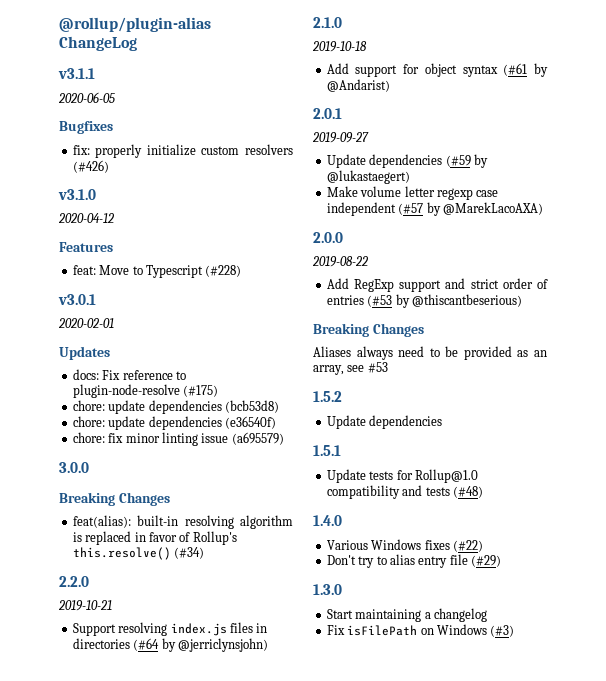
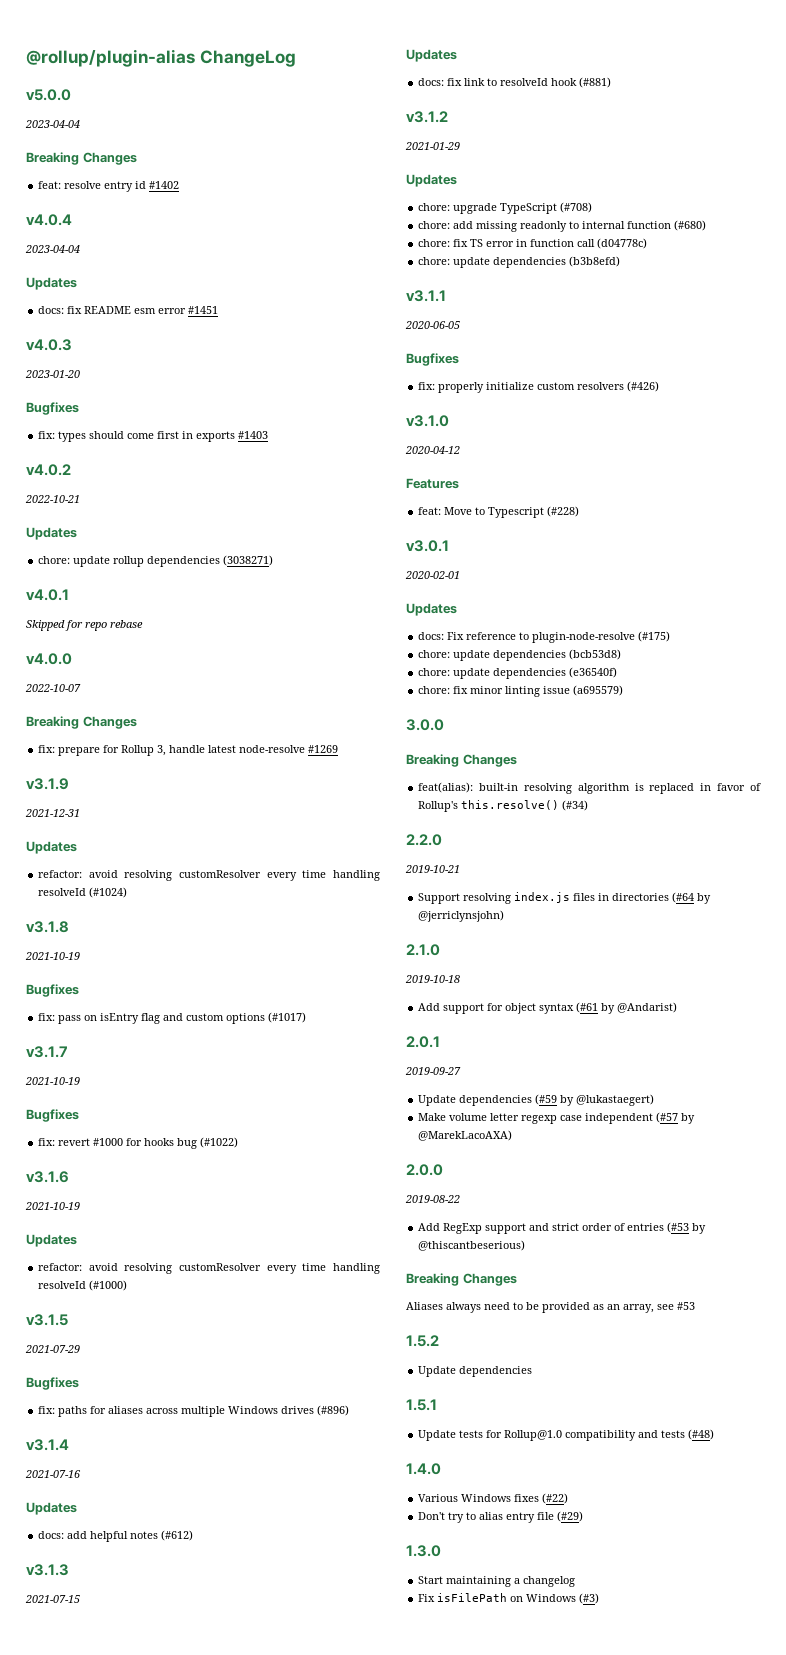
+ v5.0.0
+ 2023-04-04
+ Breaking Changes
+ feat: resolve entry id #1402
+ v4.0.4
+ 2023-04-04
+ Updates
+ docs: fix README esm error #1451
+ v4.0.3
+ 2023-01-20
+ Bugfixes
+ fix: types should come first in exports #1403
+ v4.0.2
+ 2022-10-21
+ Updates
+ chore: update rollup dependencies (3038271)
+ v4.0.1
+ Skipped for repo rebase
+ v4.0.0
+ 2022-10-07
+ Breaking Changes
+ fix: prepare for Rollup 3, handle latest node-resolve #1269
+ v3.1.9
+ 2021-12-31
+ Updates
+ refactor: avoid resolving customResolver every time handling resolveId (#1024)
+ v3.1.8
+ 2021-10-19
+ Bugfixes
+ fix: pass on isEntry flag and custom options (#1017)
+ v3.1.7
+ 2021-10-19
+ Bugfixes
+ fix: revert #1000 for hooks bug (#1022)
+ v3.1.6
+ 2021-10-19
+ Updates
+ refactor: avoid resolving customResolver every time handling resolveId (#1000)
+ v3.1.5
+ 2021-07-29
+ Bugfixes
+ fix: paths for aliases across multiple Windows drives (#896)
+ v3.1.4
+ 2021-07-16
+ Updates
+ docs: add helpful notes (#612)
+ v3.1.3
+ 2021-07-15
+ Updates
+ docs: fix link to resolveId hook (#881)
+ v3.1.2
+ 2021-01-29
+ Updates
+ chore: upgrade TypeScript (#708)
+ chore: add missing readonly to internal function (#680)
+ chore: fix TS error in function call (d04778c)
+ chore: update dependencies (b3b8efd)

